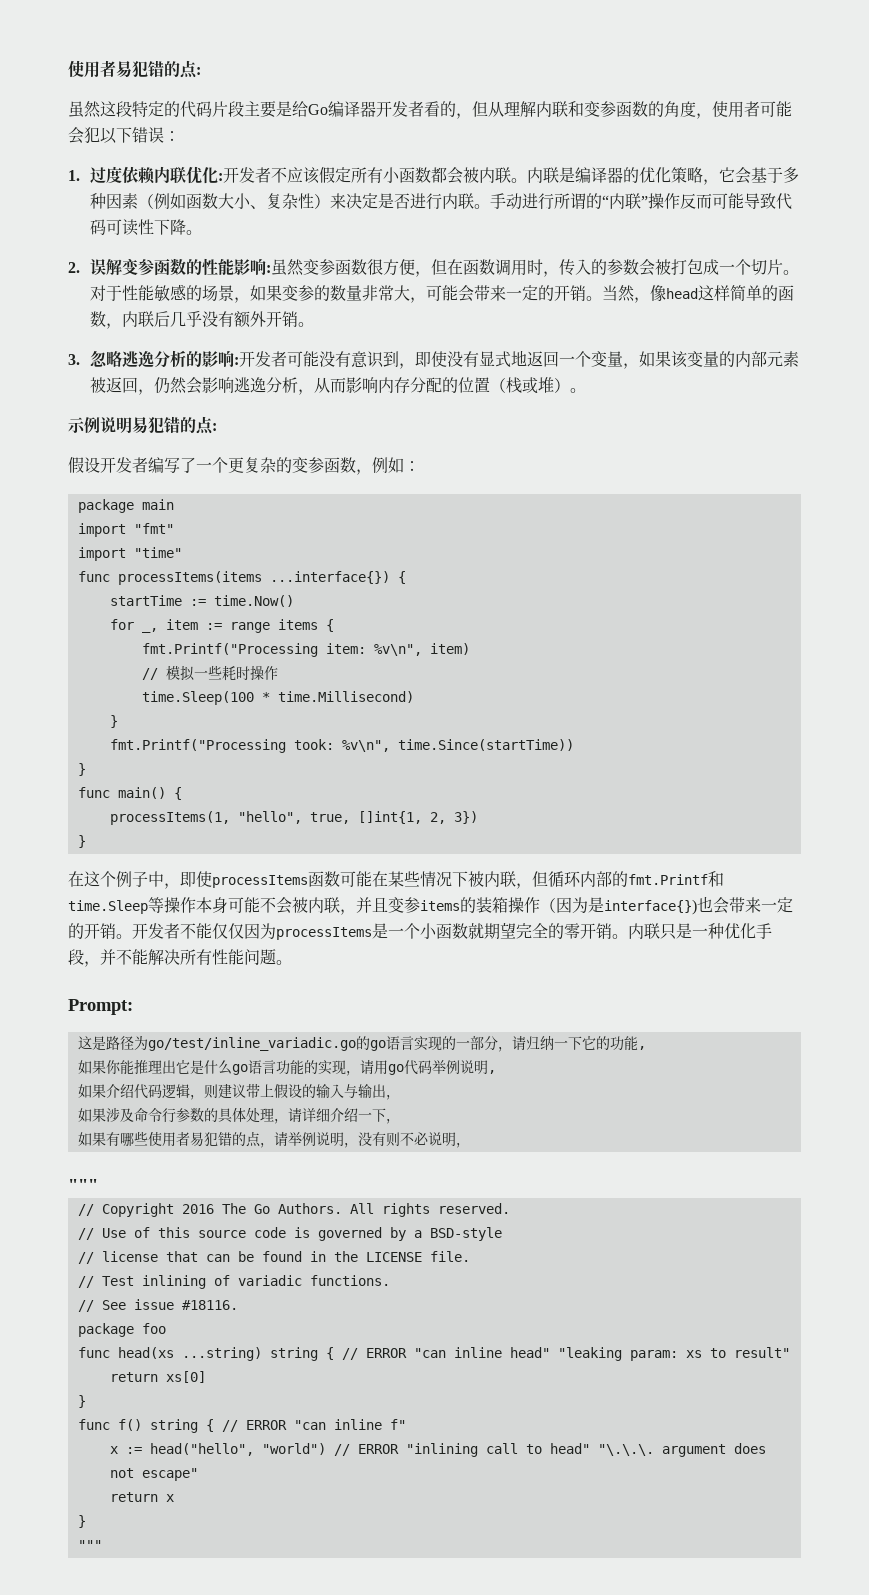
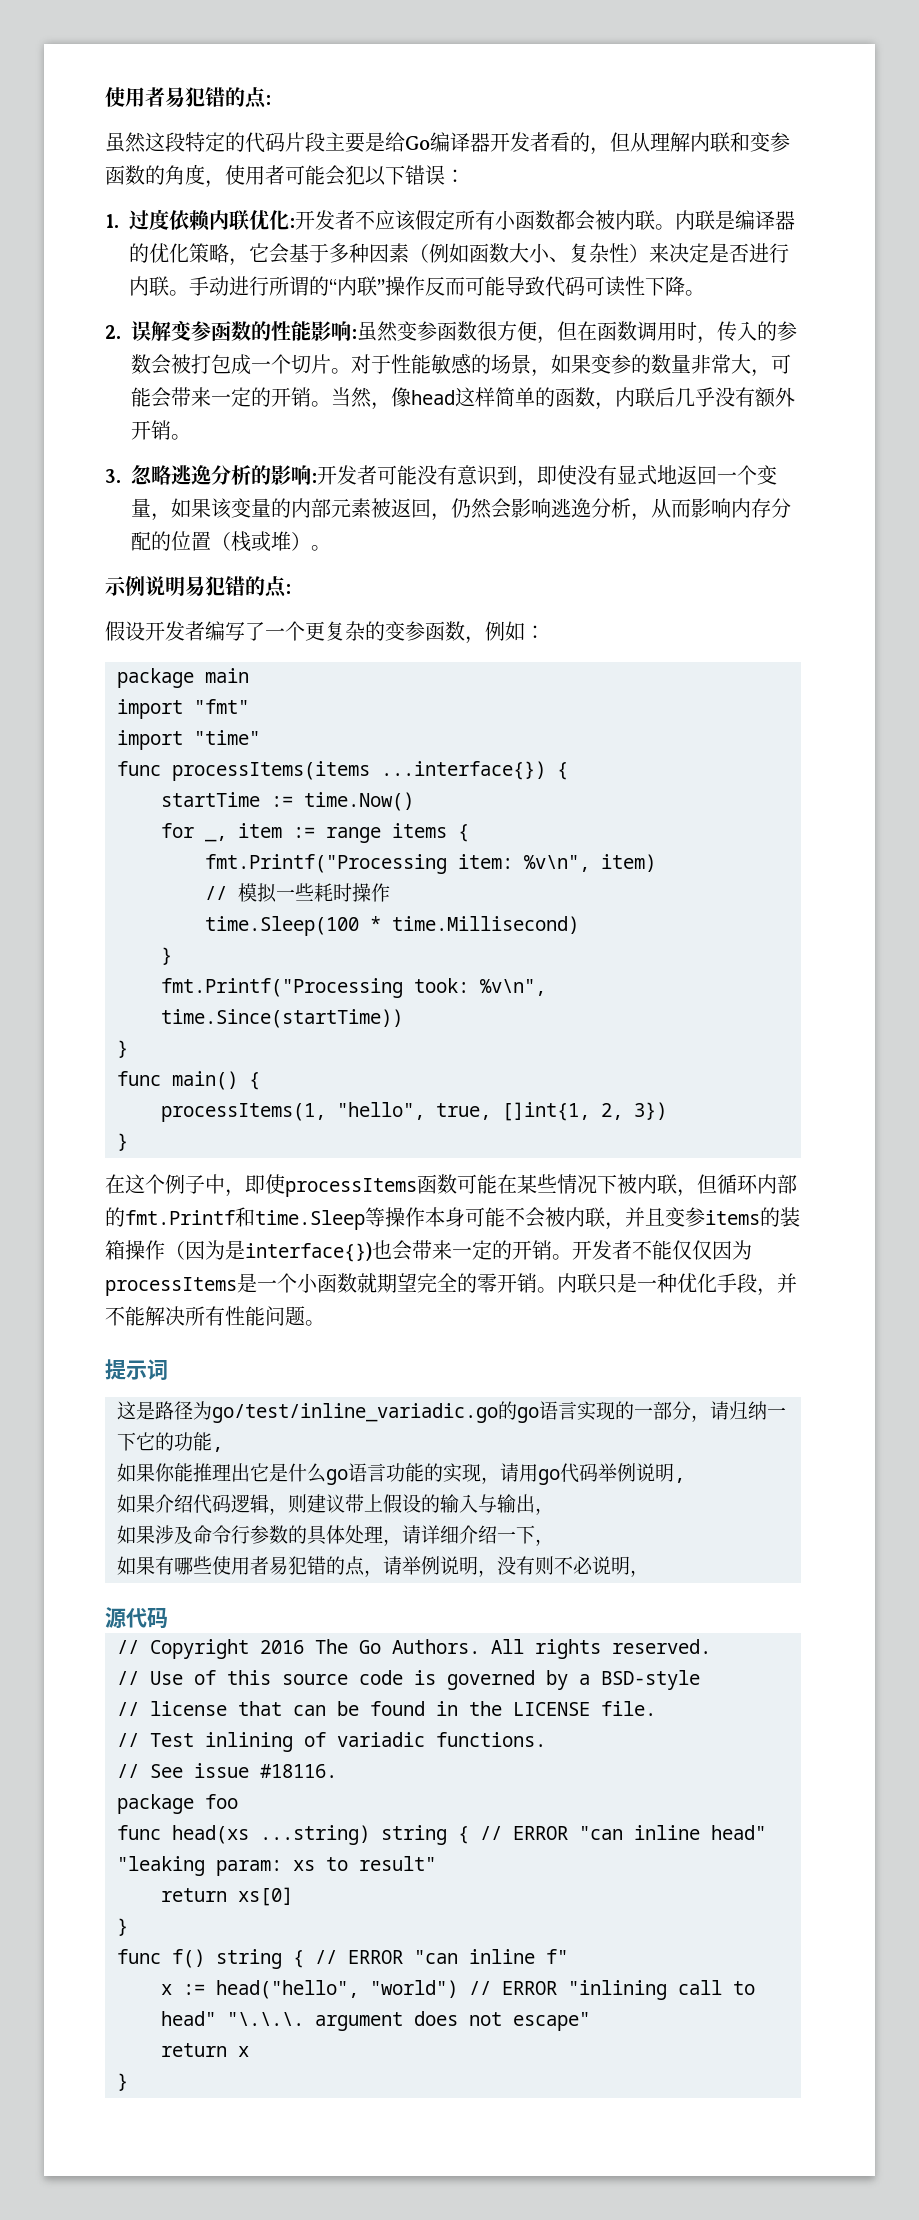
- Prompt:
+ 提示词
  如果有哪些使用者易犯错的点，请举例说明，没有则不必说明，
- """
+ 源代码
  return x
  }
- """

